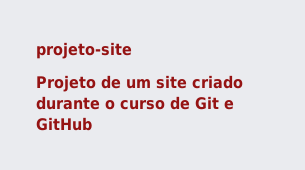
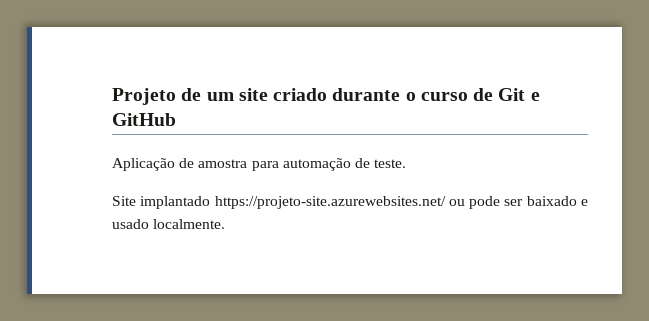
- projeto-site
+ Aplicação de amostra para automação de teste.
+ Site implantado https://projeto-site.azurewebsites.net/ ou pode ser baixado e usado localmente.

